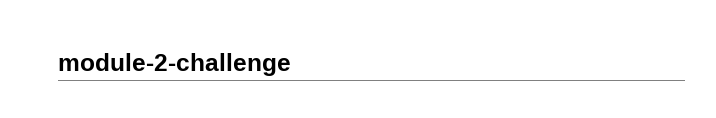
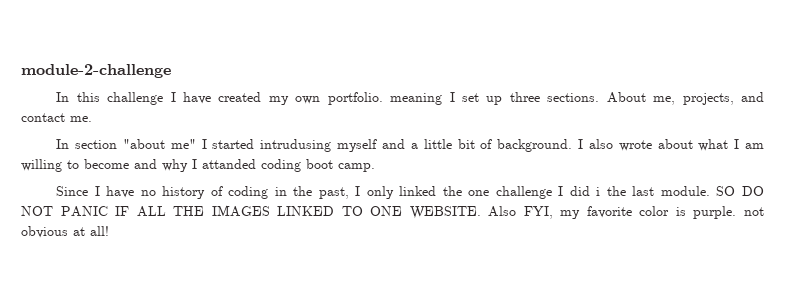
+ In this challenge I have created my own portfolio. meaning I set up three sections. About me, projects, and contact me.
+ In section "about me" I started intrudusing myself and a little bit of background. I also wrote about what I am willing to become and why I attanded coding boot camp.
+ Since I have no history of coding in the past, I only linked the one challenge I did i the last module. SO DO NOT PANIC IF ALL THE IMAGES LINKED TO ONE WEBSITE. Also FYI, my favorite color is purple. not obvious at all!

